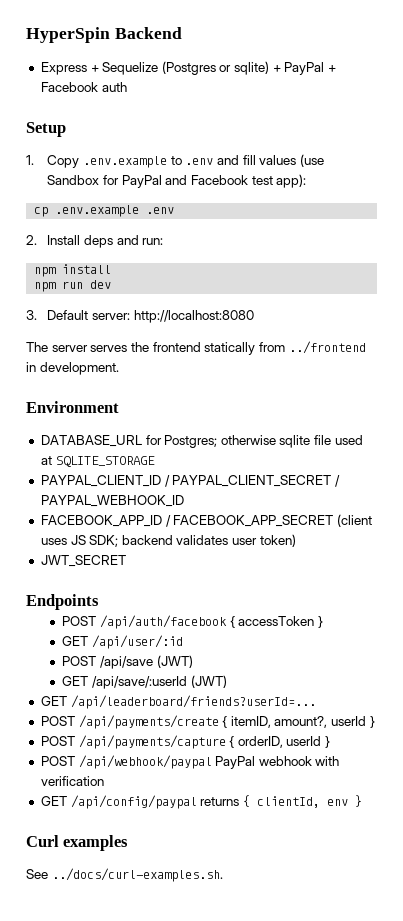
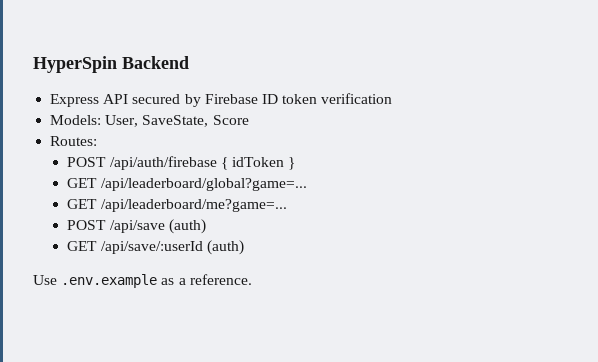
- Express + Sequelize (Postgres or sqlite) + PayPal + Facebook auth
- Setup
- 1. Copy .env.example to .env and fill values (use Sandbox for PayPal and Facebook test app):
- cp .env.example .env
- 2. Install deps and run:
- npm install
- npm run dev
- 3. Default server: http://localhost:8080
- The server serves the frontend statically from ../frontend in development.
- Environment
- DATABASE_URL for Postgres; otherwise sqlite file used at SQLITE_STORAGE
- PAYPAL_CLIENT_ID / PAYPAL_CLIENT_SECRET / PAYPAL_WEBHOOK_ID
- FACEBOOK_APP_ID / FACEBOOK_APP_SECRET (client uses JS SDK; backend validates user token)
- JWT_SECRET
- Endpoints
- POST /api/auth/facebook { accessToken }
+ Express API secured by Firebase ID token verification
+ Models: User, SaveState, Score
+ Routes:
+ POST /api/auth/firebase { idToken }
- GET /api/user/:id
+ GET /api/leaderboard/global?game=...
+ GET /api/leaderboard/me?game=...
- POST /api/save (JWT)
+ POST /api/save (auth)
- GET /api/save/:userId (JWT)
- GET /api/leaderboard/friends?userId=...
- POST /api/payments/create { itemID, amount?, userId }
- POST /api/payments/capture { orderID, userId }
- POST /api/webhook/paypal PayPal webhook with verification
- GET /api/config/paypal returns { clientId, env }
- Curl examples
- See ../docs/curl-examples.sh.
+ GET /api/save/:userId (auth)
+ Use .env.example as a reference.

